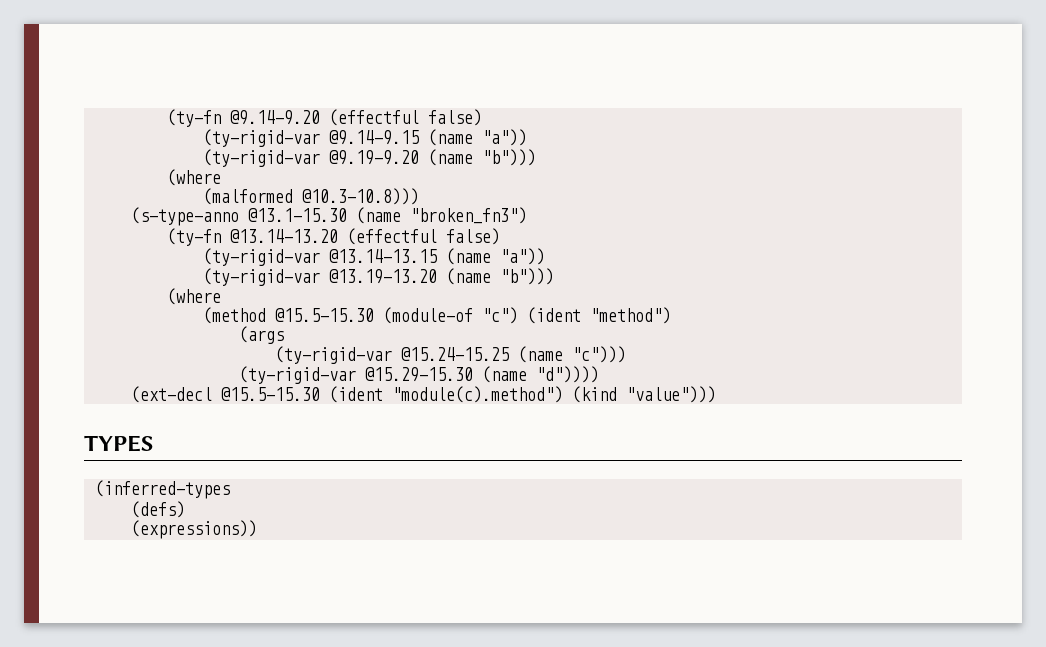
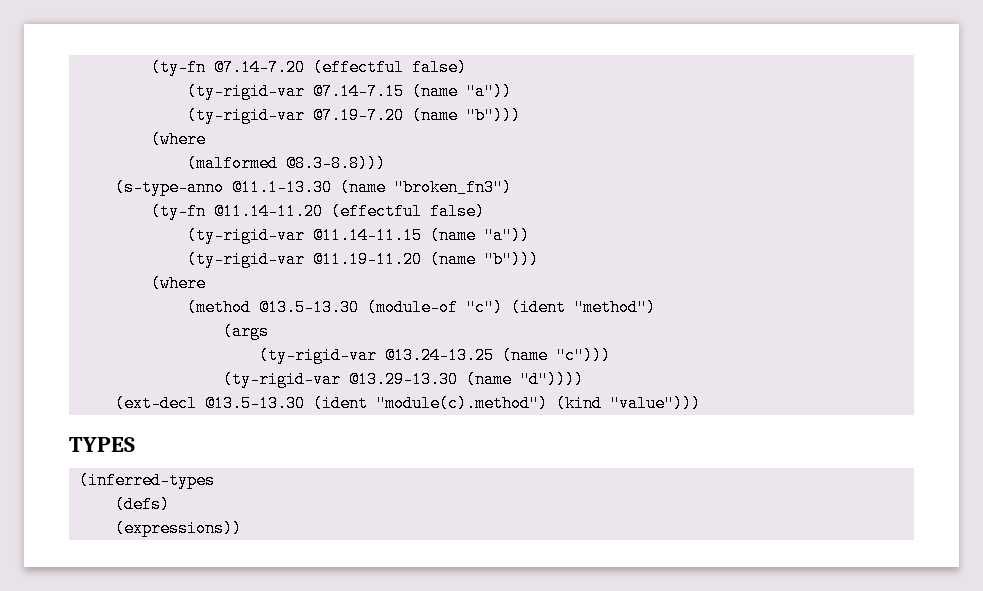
- (ty-fn @9.14-9.20 (effectful false)
- (ty-rigid-var @9.14-9.15 (name "a"))
- (ty-rigid-var @9.19-9.20 (name "b")))
+ (ty-fn @7.14-7.20 (effectful false)
+ (ty-rigid-var @7.14-7.15 (name "a"))
+ (ty-rigid-var @7.19-7.20 (name "b")))
- (malformed @10.3-10.8)))
+ (malformed @8.3-8.8)))
- (s-type-anno @13.1-15.30 (name "broken_fn3")
+ (s-type-anno @11.1-13.30 (name "broken_fn3")
- (ty-fn @13.14-13.20 (effectful false)
- (ty-rigid-var @13.14-13.15 (name "a"))
- (ty-rigid-var @13.19-13.20 (name "b")))
+ (ty-fn @11.14-11.20 (effectful false)
+ (ty-rigid-var @11.14-11.15 (name "a"))
+ (ty-rigid-var @11.19-11.20 (name "b")))
- (method @15.5-15.30 (module-of "c") (ident "method")
+ (method @13.5-13.30 (module-of "c") (ident "method")
- (ty-rigid-var @15.24-15.25 (name "c")))
+ (ty-rigid-var @13.24-13.25 (name "c")))
- (ty-rigid-var @15.29-15.30 (name "d"))))
+ (ty-rigid-var @13.29-13.30 (name "d"))))
- (ext-decl @15.5-15.30 (ident "module(c).method") (kind "value")))
+ (ext-decl @13.5-13.30 (ident "module(c).method") (kind "value")))

